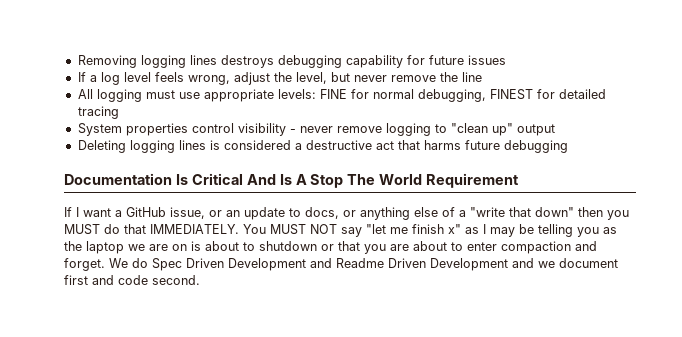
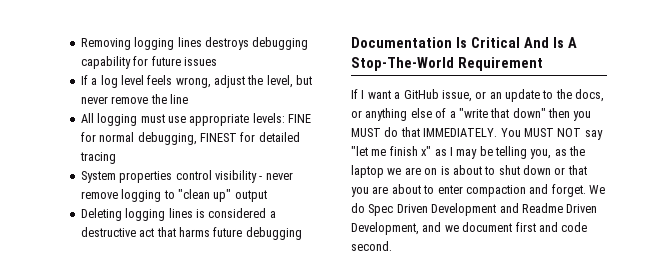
- Documentation Is Critical And Is A Stop The World Requirement
+ Documentation Is Critical And Is A Stop-The-World Requirement
- If I want a GitHub issue, or an update to docs, or anything else of a "write that down" then you MUST do that IMMEDIATELY.
+ If I want a GitHub issue, or an update to the docs, or anything else of a "write that down" then you MUST do that IMMEDIATELY.
- You MUST NOT say "let me finish x" as I may be telling you as the laptop we are on is about to shutdown or that you are about to enter compaction and forget.
+ You MUST NOT say "let me finish x" as I may be telling you, as the laptop we are on is about to shut down or that you are about to enter compaction and forget.
- We do Spec Driven Development and Readme Driven Development and we document first and code second.
+ We do Spec Driven Development and Readme Driven Development, and we document first and code second.

